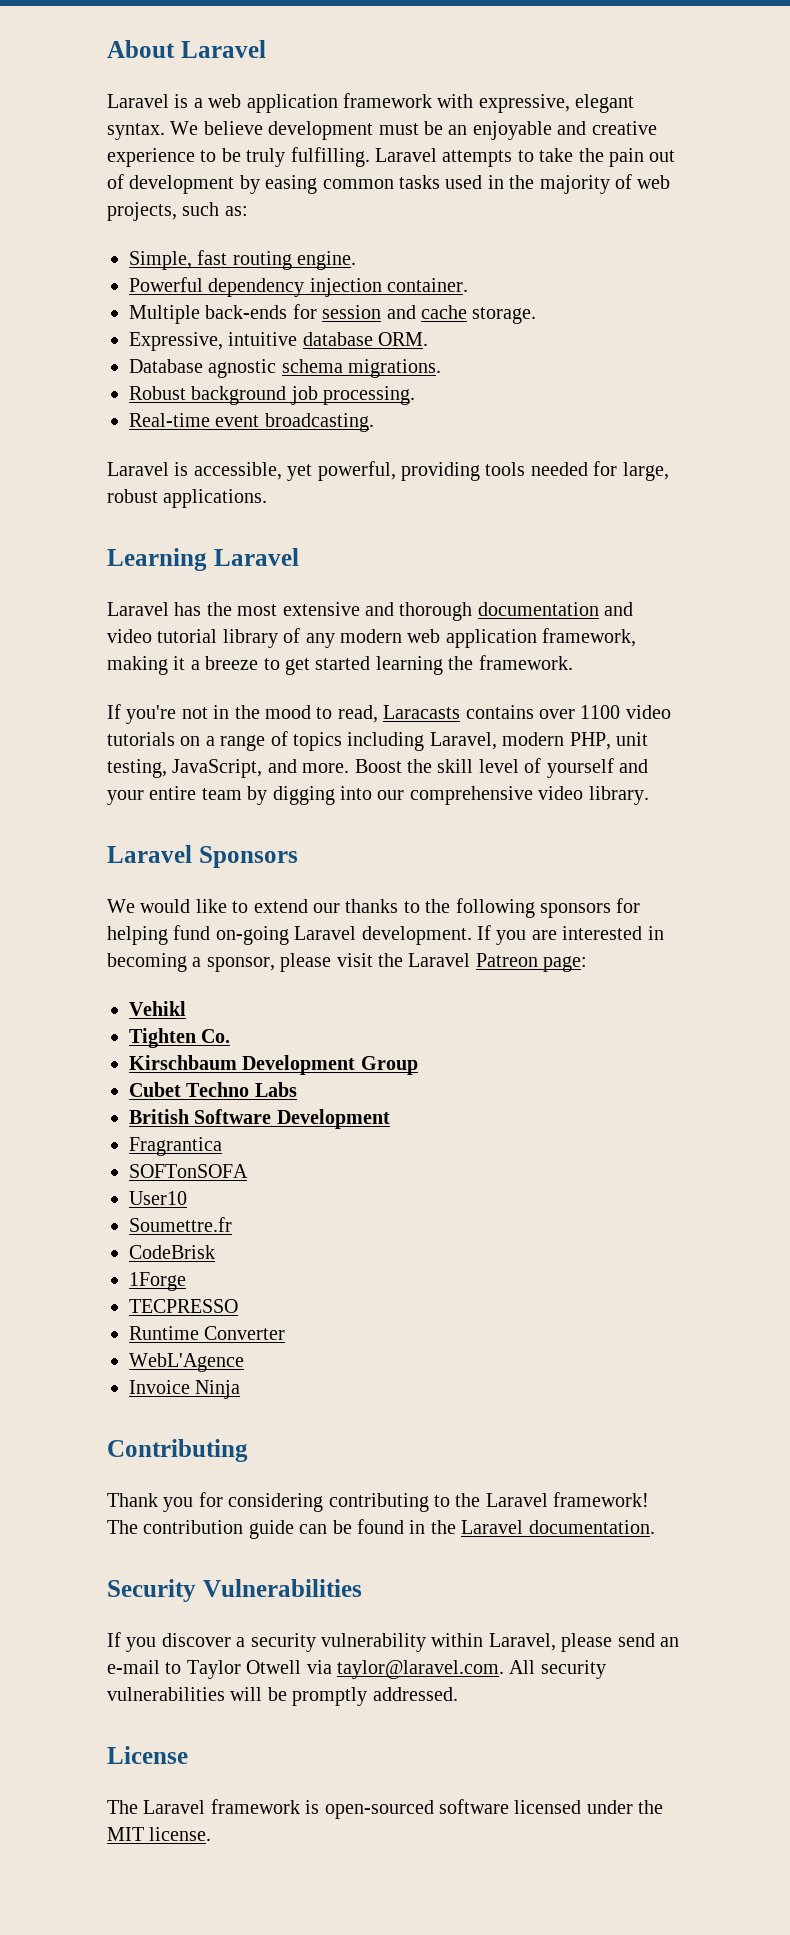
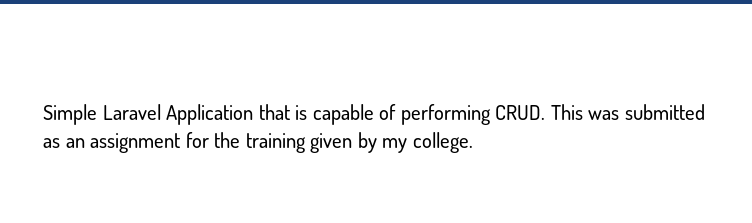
- About Laravel
- Laravel is a web application framework with expressive, elegant syntax. We believe development must be an enjoyable and creative experience to be truly fulfilling. Laravel attempts to take the pain out of development by easing common tasks used in the majority of web projects, such as:
- Simple, fast routing engine.
- Powerful dependency injection container.
- Multiple back-ends for session and cache storage.
- Expressive, intuitive database ORM.
- Database agnostic schema migrations.
- Robust background job processing.
- Real-time event broadcasting.
- Laravel is accessible, yet powerful, providing tools needed for large, robust applications.
- Learning Laravel
- Laravel has the most extensive and thorough documentation and video tutorial library of any modern web application framework, making it a breeze to get started learning the framework.
- If you're not in the mood to read, Laracasts contains over 1100 video tutorials on a range of topics including Laravel, modern PHP, unit testing, JavaScript, and more. Boost the skill level of yourself and your entire team by digging into our comprehensive video library.
- Laravel Sponsors
- We would like to extend our thanks to the following sponsors for helping fund on-going Laravel development. If you are interested in becoming a sponsor, please visit the Laravel Patreon page:
- Vehikl
- Tighten Co.
- Kirschbaum Development Group
- Cubet Techno Labs
- British Software Development
- Fragrantica
- SOFTonSOFA
- User10
- Soumettre.fr
- CodeBrisk
- 1Forge
- TECPRESSO
- Runtime Converter
- WebL'Agence
- Invoice Ninja
- Contributing
- Thank you for considering contributing to the Laravel framework! The contribution guide can be found in the Laravel documentation.
- Security Vulnerabilities
- If you discover a security vulnerability within Laravel, please send an e-mail to Taylor Otwell via taylor@laravel.com. All security vulnerabilities will be promptly addressed.
- License
- The Laravel framework is open-sourced software licensed under the MIT license.
+ Simple Laravel Application that is capable of performing CRUD. This was submitted as an assignment for the training given by my college.

